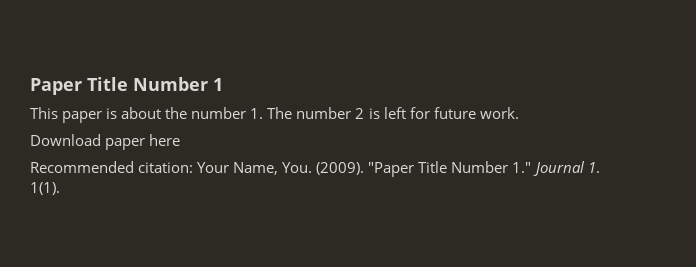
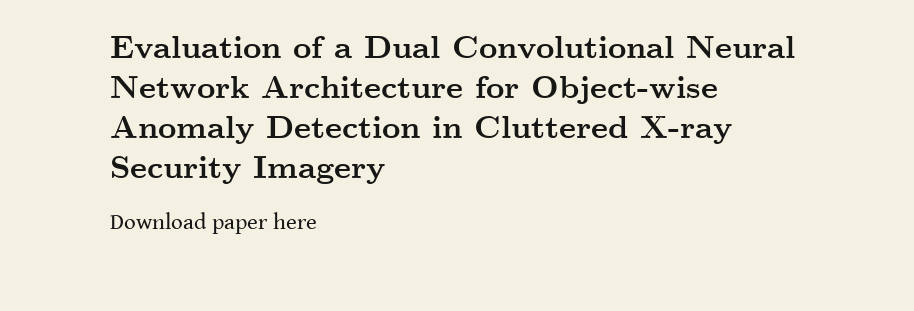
- Paper Title Number 1
- This paper is about the number 1. The number 2 is left for future work.
+ Evaluation of a Dual Convolutional Neural Network Architecture for Object-wise Anomaly Detection in Cluttered X-ray Security Imagery
  Download paper here
- Recommended citation: Your Name, You. (2009). "Paper Title Number 1." Journal 1. 1(1).

